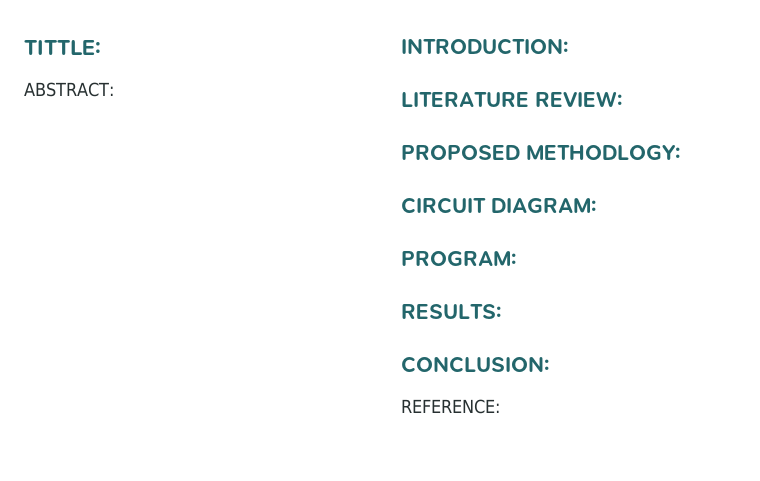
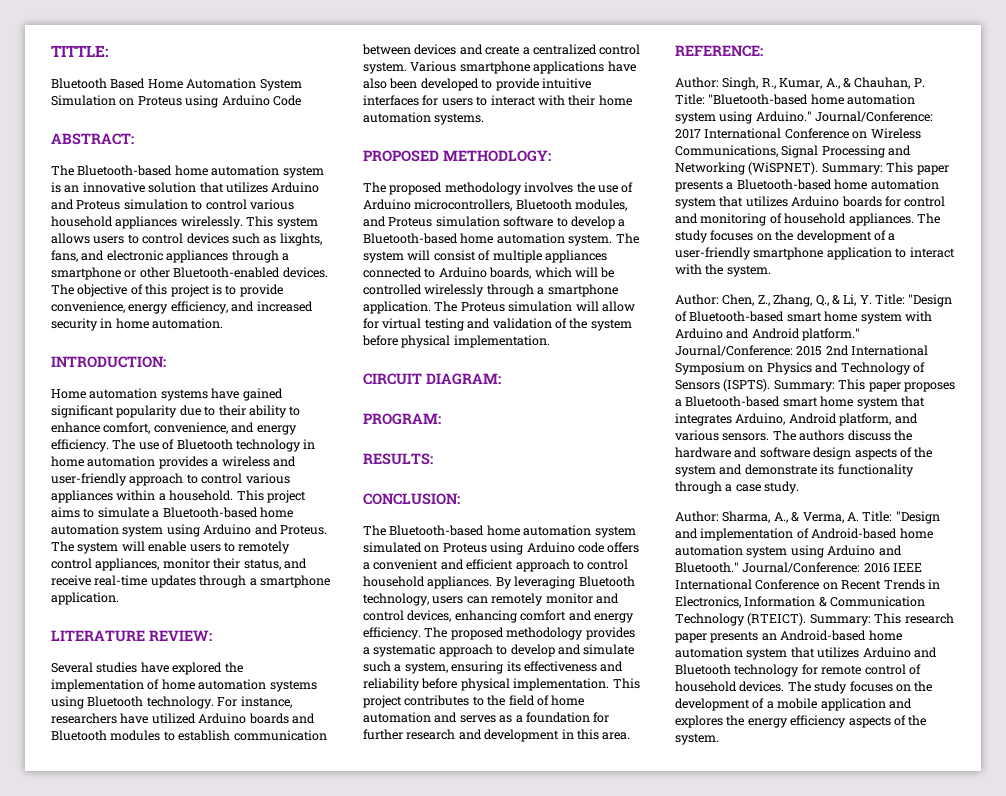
+ Bluetooth Based Home Automation System Simulation on Proteus using Arduino Code
  ABSTRACT:
+ The Bluetooth-based home automation system is an innovative solution that utilizes Arduino and Proteus simulation to control various household appliances wirelessly. This system allows users to control devices such as lixghts, fans, and electronic appliances through a smartphone or other Bluetooth-enabled devices. The objective of this project is to provide convenience, energy efficiency, and increased security in home automation.
  INTRODUCTION:
+ Home automation systems have gained significant popularity due to their ability to enhance comfort, convenience, and energy efficiency. The use of Bluetooth technology in home automation provides a wireless and user-friendly approach to control various appliances within a household. This project aims to simulate a Bluetooth-based home automation system using Arduino and Proteus. The system will enable users to remotely control appliances, monitor their status, and receive real-time updates through a smartphone application.
  LITERATURE REVIEW:
+ Several studies have explored the implementation of home automation systems using Bluetooth technology. For instance, researchers have utilized Arduino boards and Bluetooth modules to establish communication between devices and create a centralized control system. Various smartphone applications have also been developed to provide intuitive interfaces for users to interact with their home automation systems.
  PROPOSED METHODLOGY:
+ The proposed methodology involves the use of Arduino microcontrollers, Bluetooth modules, and Proteus simulation software to develop a Bluetooth-based home automation system. The system will consist of multiple appliances connected to Arduino boards, which will be controlled wirelessly through a smartphone application. The Proteus simulation will allow for virtual testing and validation of the system before physical implementation.
+ The Bluetooth-based home automation system simulated on Proteus using Arduino code offers a convenient and efficient approach to control household appliances. By leveraging Bluetooth technology, users can remotely monitor and control devices, enhancing comfort and energy efficiency. The proposed methodology provides a systematic approach to develop and simulate such a system, ensuring its effectiveness and reliability before physical implementation. This project contributes to the field of home automation and serves as a foundation for further research and development in this area.
  REFERENCE:
+ Author: Singh, R., Kumar, A., & Chauhan, P. Title: "Bluetooth-based home automation system using Arduino." Journal/Conference: 2017 International Conference on Wireless Communications, Signal Processing and Networking (WiSPNET). Summary: This paper presents a Bluetooth-based home automation system that utilizes Arduino boards for control and monitoring of household appliances. The study focuses on the development of a user-friendly smartphone application to interact with the system.
+ Author: Chen, Z., Zhang, Q., & Li, Y. Title: "Design of Bluetooth-based smart home system with Arduino and Android platform." Journal/Conference: 2015 2nd International Symposium on Physics and Technology of Sensors (ISPTS). Summary: This paper proposes a Bluetooth-based smart home system that integrates Arduino, Android platform, and various sensors. The authors discuss the hardware and software design aspects of the system and demonstrate its functionality through a case study.
+ Author: Sharma, A., & Verma, A. Title: "Design and implementation of Android-based home automation system using Arduino and Bluetooth." Journal/Conference: 2016 IEEE International Conference on Recent Trends in Electronics, Information & Communication Technology (RTEICT). Summary: This research paper presents an Android-based home automation system that utilizes Arduino and Bluetooth technology for remote control of household devices. The study focuses on the development of a mobile application and explores the energy efficiency aspects of the system.

